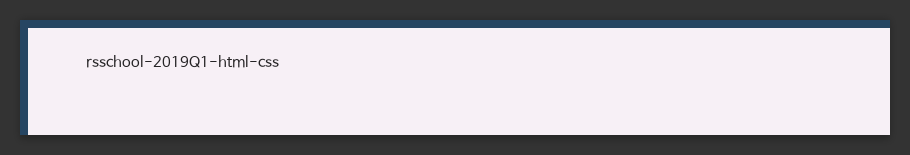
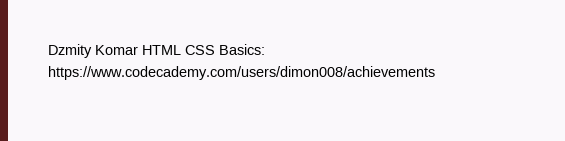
- rsschool-2019Q1-html-css
+ Dzmity Komar HTML CSS Basics: https://www.codecademy.com/users/dimon008/achievements

